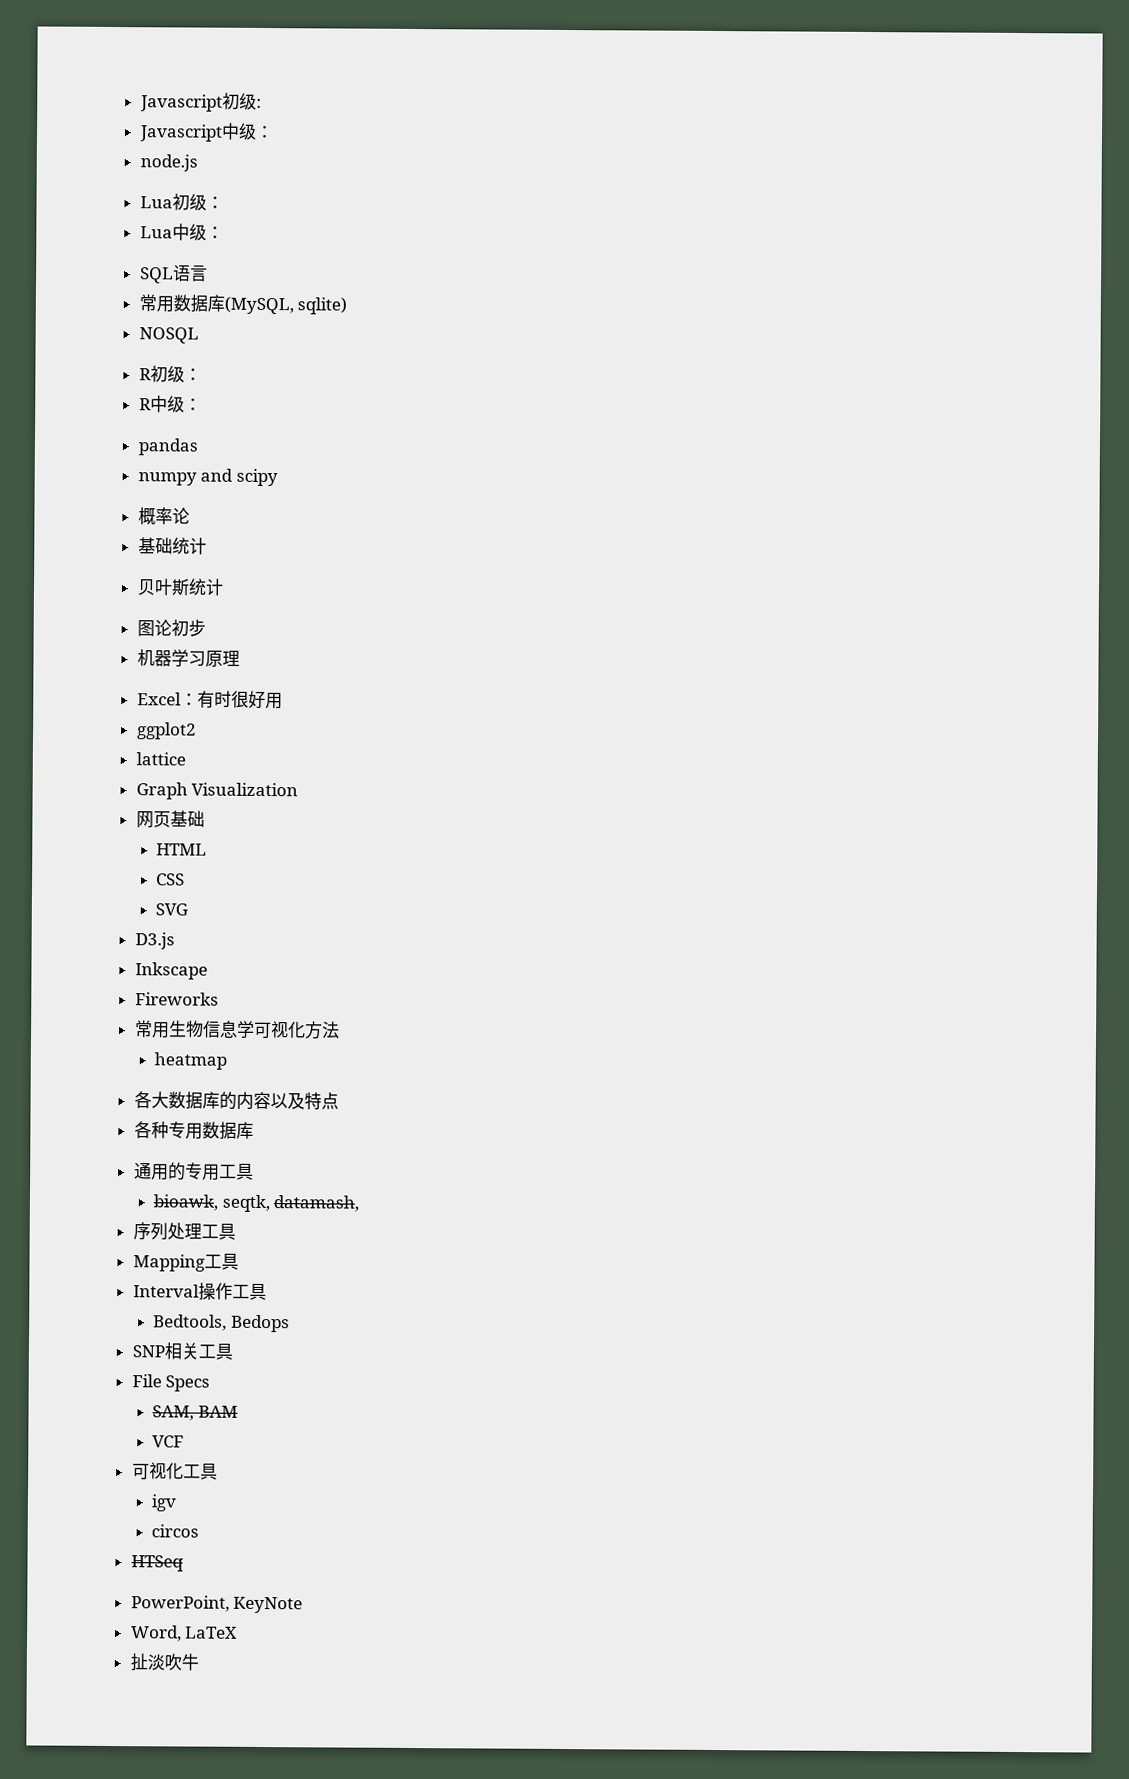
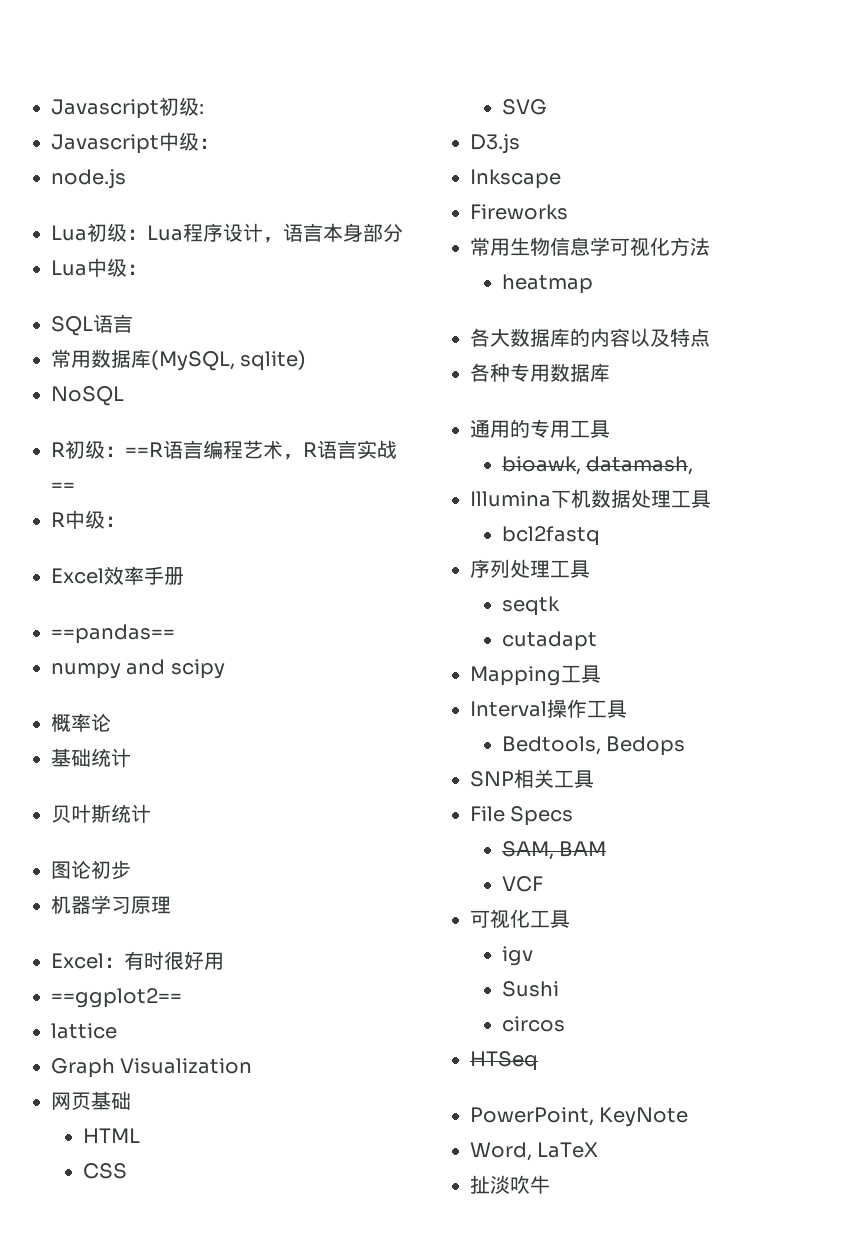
- Lua初级：
+ Lua初级：Lua程序设计，语言本身部分
- NOSQL
+ NoSQL
- R初级：
+ R初级：==R语言编程艺术，R语言实战==
- pandas
+ Excel效率手册
+ ==pandas==
- ggplot2
+ ==ggplot2==
- bioawk, seqtk, datamash,
+ bioawk, datamash,
+ Illumina下机数据处理工具
+ bcl2fastq
+ seqtk
+ cutadapt
+ Sushi

